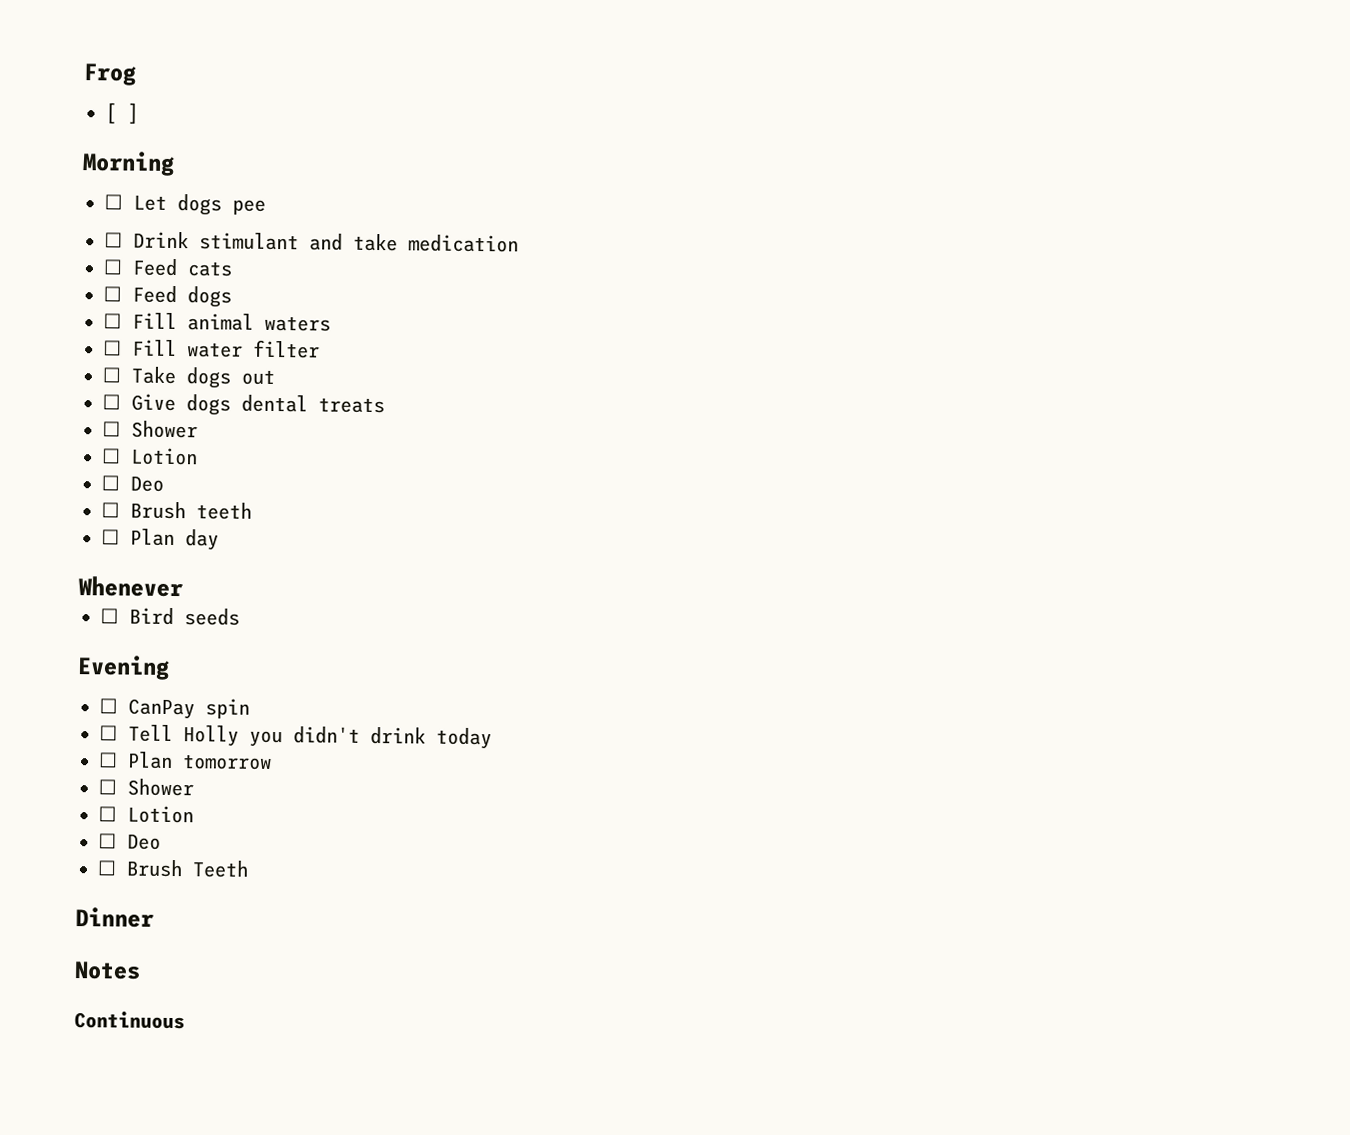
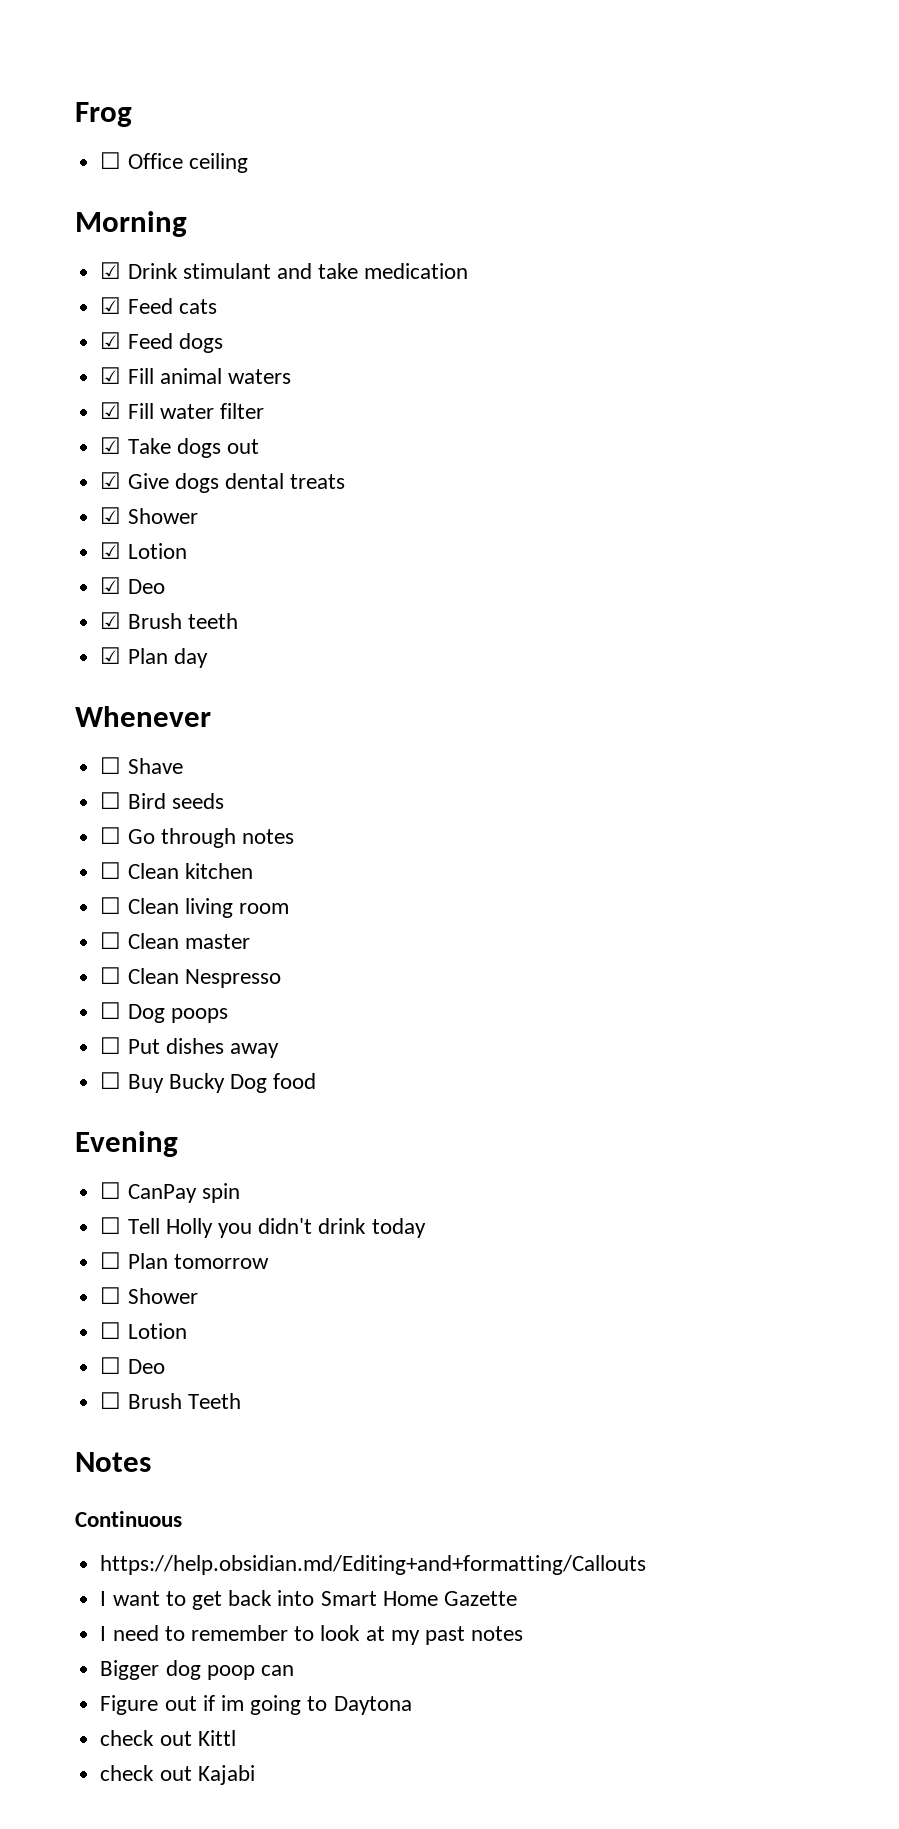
- [ ]
+ ☐ Office ceiling
  Morning
- ☐ Let dogs pee
- ☐ Drink stimulant and take medication
+ ☑ Drink stimulant and take medication
- ☐ Feed cats
+ ☑ Feed cats
- ☐ Feed dogs
+ ☑ Feed dogs
- ☐ Fill animal waters
+ ☑ Fill animal waters
- ☐ Fill water filter
+ ☑ Fill water filter
- ☐ Take dogs out
+ ☑ Take dogs out
- ☐ Give dogs dental treats
- ☐ Shower
- ☐ Lotion
- ☐ Deo
- ☐ Brush teeth
+ ☑ Give dogs dental treats
+ ☑ Shower
+ ☑ Lotion
+ ☑ Deo
+ ☑ Brush teeth
- ☐ Plan day
+ ☑ Plan day
+ ☐ Shave
+ ☐ Go through notes
+ ☐ Clean kitchen
+ ☐ Clean living room
+ ☐ Clean master
+ ☐ Clean Nespresso
+ ☐ Dog poops
+ ☐ Put dishes away
+ ☐ Buy Bucky Dog food
- Dinner
+ https://help.obsidian.md/Editing+and+formatting/Callouts
+ I want to get back into Smart Home Gazette
+ I need to remember to look at my past notes
+ Bigger dog poop can
+ Figure out if im going to Daytona
+ check out Kittl
+ check out Kajabi

